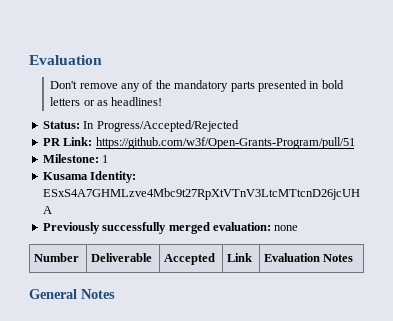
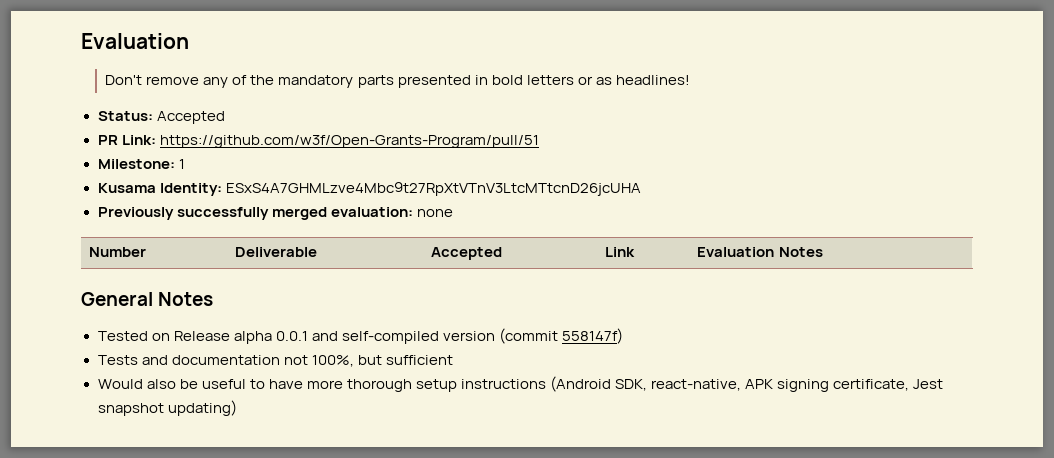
- Status: In Progress/Accepted/Rejected
+ Status: Accepted
+ Tested on Release alpha 0.0.1 and self-compiled version (commit 558147f)
+ Tests and documentation not 100%, but sufficient
+ Would also be useful to have more thorough setup instructions (Android SDK, react-native, APK signing certificate, Jest snapshot updating)

